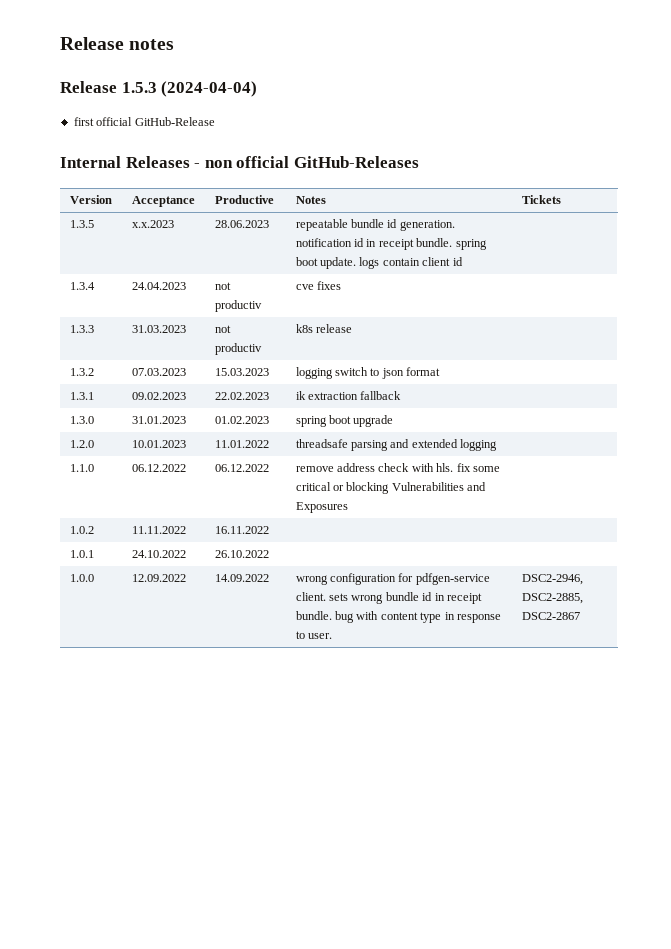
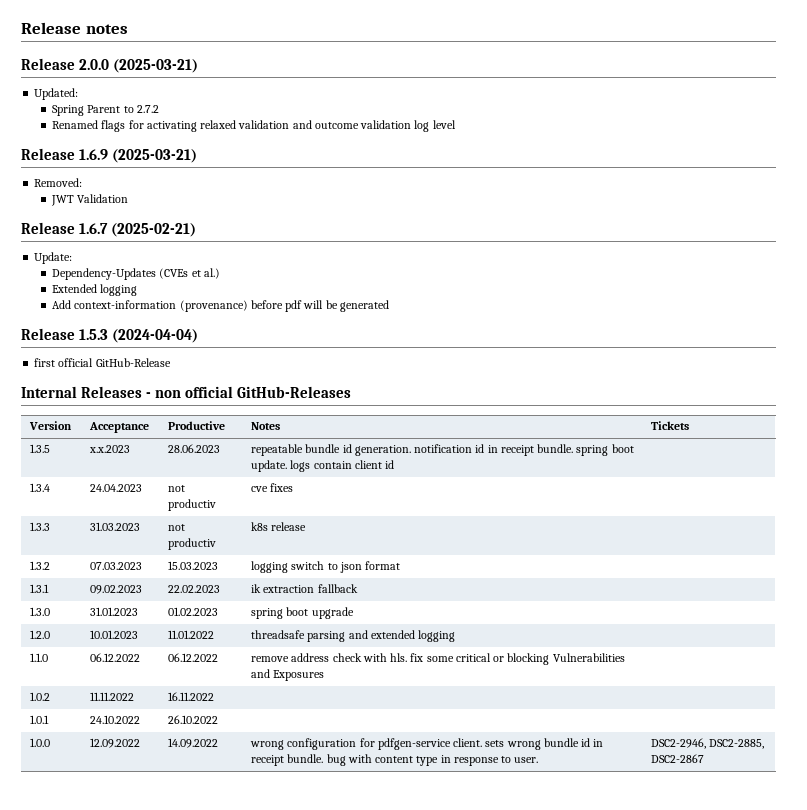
+ Release 2.0.0 (2025-03-21)
+ Updated:
+ Spring Parent to 2.7.2
+ Renamed flags for activating relaxed validation and outcome validation log level
+ Release 1.6.9 (2025-03-21)
+ Removed:
+ JWT Validation
+ Release 1.6.7 (2025-02-21)
+ Update:
+ Dependency-Updates (CVEs et al.)
+ Extended logging
+ Add context-information (provenance) before pdf will be generated

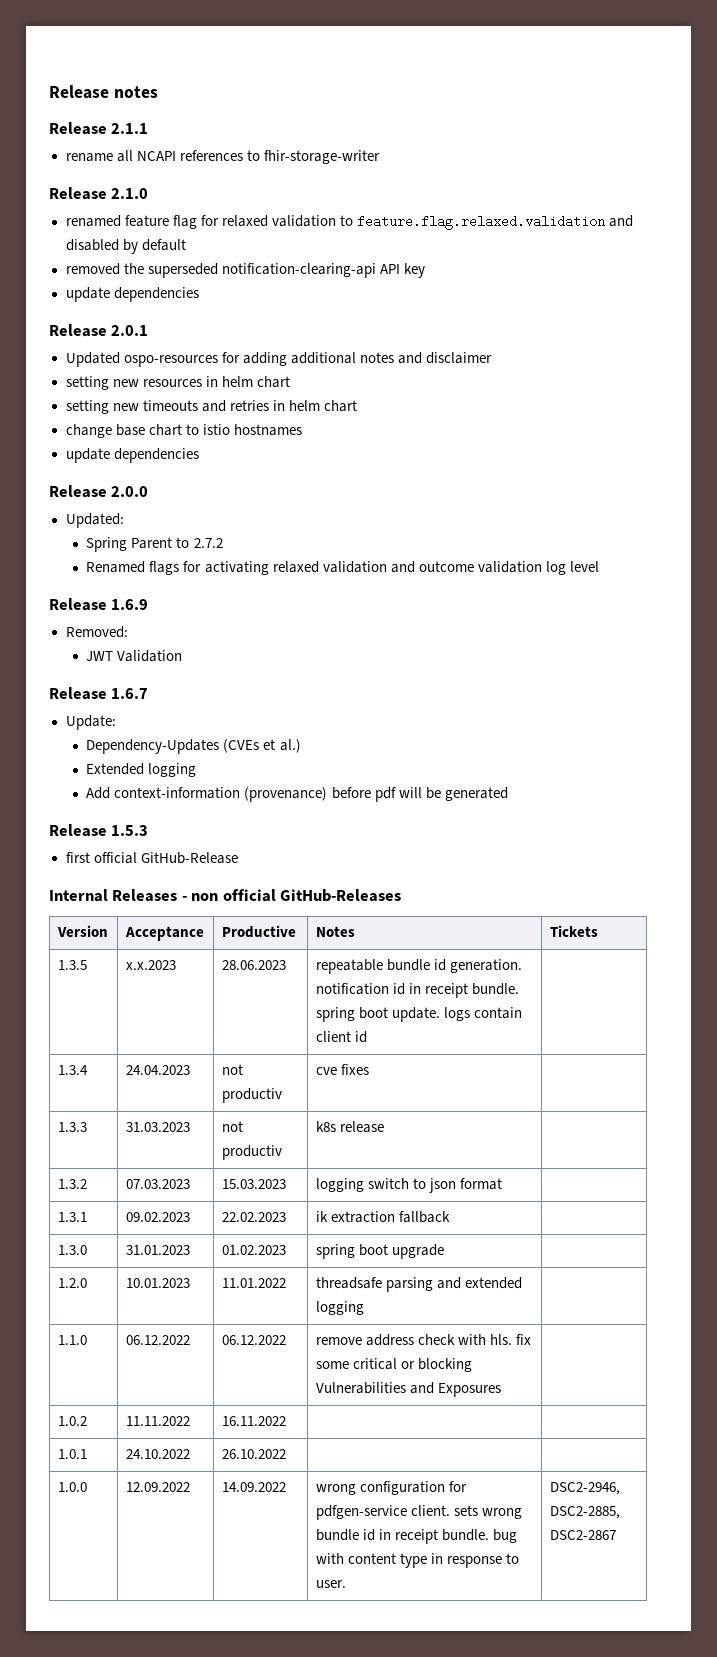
+ Release 2.1.1
+ rename all NCAPI references to fhir-storage-writer
+ Release 2.1.0
+ renamed feature flag for relaxed validation to feature.flag.relaxed.validation and disabled by default
+ removed the superseded notification-clearing-api API key
+ update dependencies
+ Release 2.0.1
+ Updated ospo-resources for adding additional notes and disclaimer
+ setting new resources in helm chart
+ setting new timeouts and retries in helm chart
+ change base chart to istio hostnames
+ update dependencies
- Release 2.0.0 (2025-03-21)
+ Release 2.0.0
- Release 1.6.9 (2025-03-21)
+ Release 1.6.9
- Release 1.6.7 (2025-02-21)
+ Release 1.6.7
- Release 1.5.3 (2024-04-04)
+ Release 1.5.3

